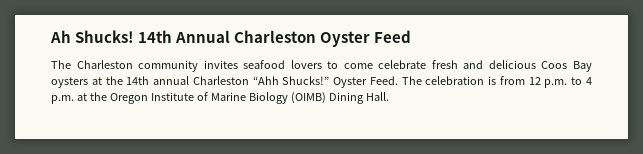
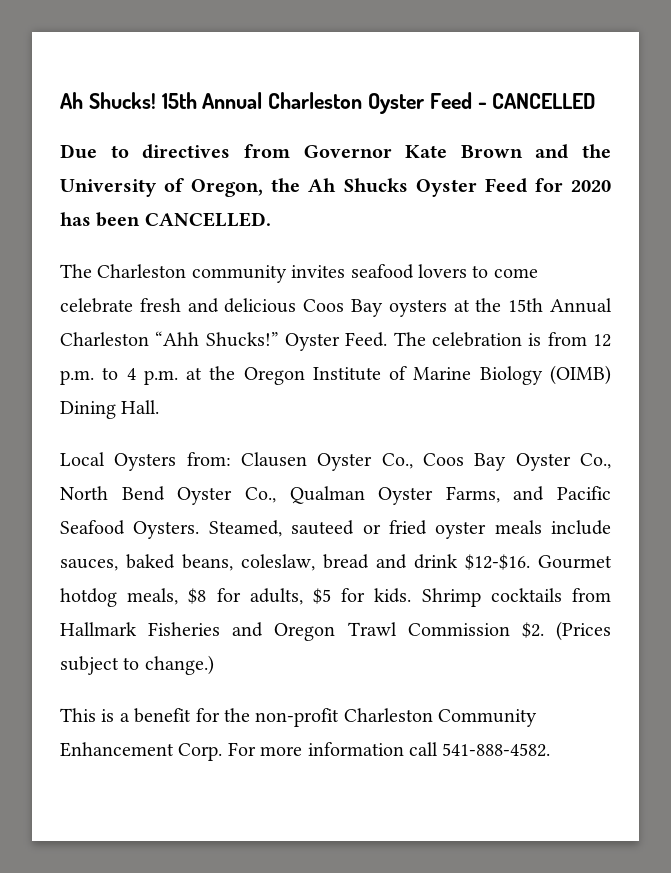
- 14th Annual Charleston Oyster Feed
+ 15th Annual Charleston Oyster Feed - CANCELLED
+ Due to directives from Governor Kate Brown and the University of Oregon, the Ah Shucks Oyster Feed for 2020 has been CANCELLED.
- The Charleston community invites seafood lovers to come celebrate fresh and delicious Coos Bay oysters at the 14th annual Charleston “Ahh Shucks!”
+ The Charleston community invites seafood lovers to come celebrate fresh and delicious Coos Bay oysters at the 15th Annual Charleston “Ahh Shucks!”
+ Local Oysters from: Clausen Oyster Co., Coos Bay Oyster Co., North Bend Oyster Co., Qualman Oyster Farms, and Pacific Seafood Oysters. Steamed, sauteed or fried oyster meals include sauces, baked beans, coleslaw, bread and drink $12-$16. Gourmet hotdog meals, $8 for adults, $5 for kids. Shrimp cocktails from Hallmark Fisheries and Oregon Trawl Commission $2. (Prices subject to change.)
+ This is a benefit for the non-profit Charleston Community Enhancement Corp. For more information call 541-888-4582.

